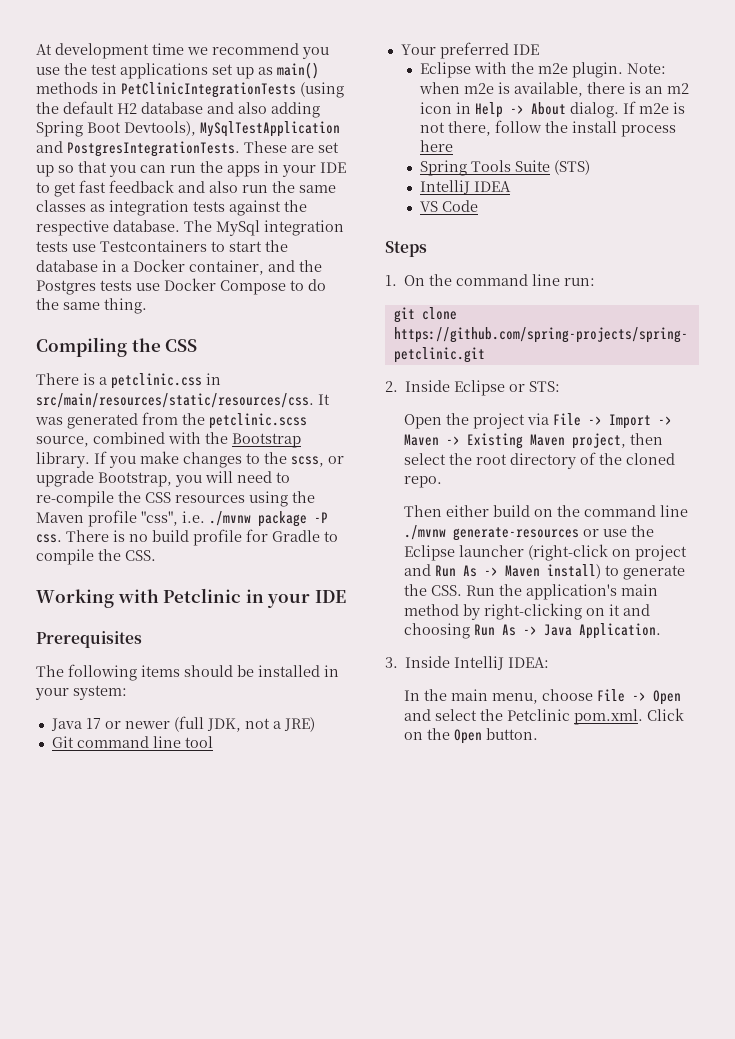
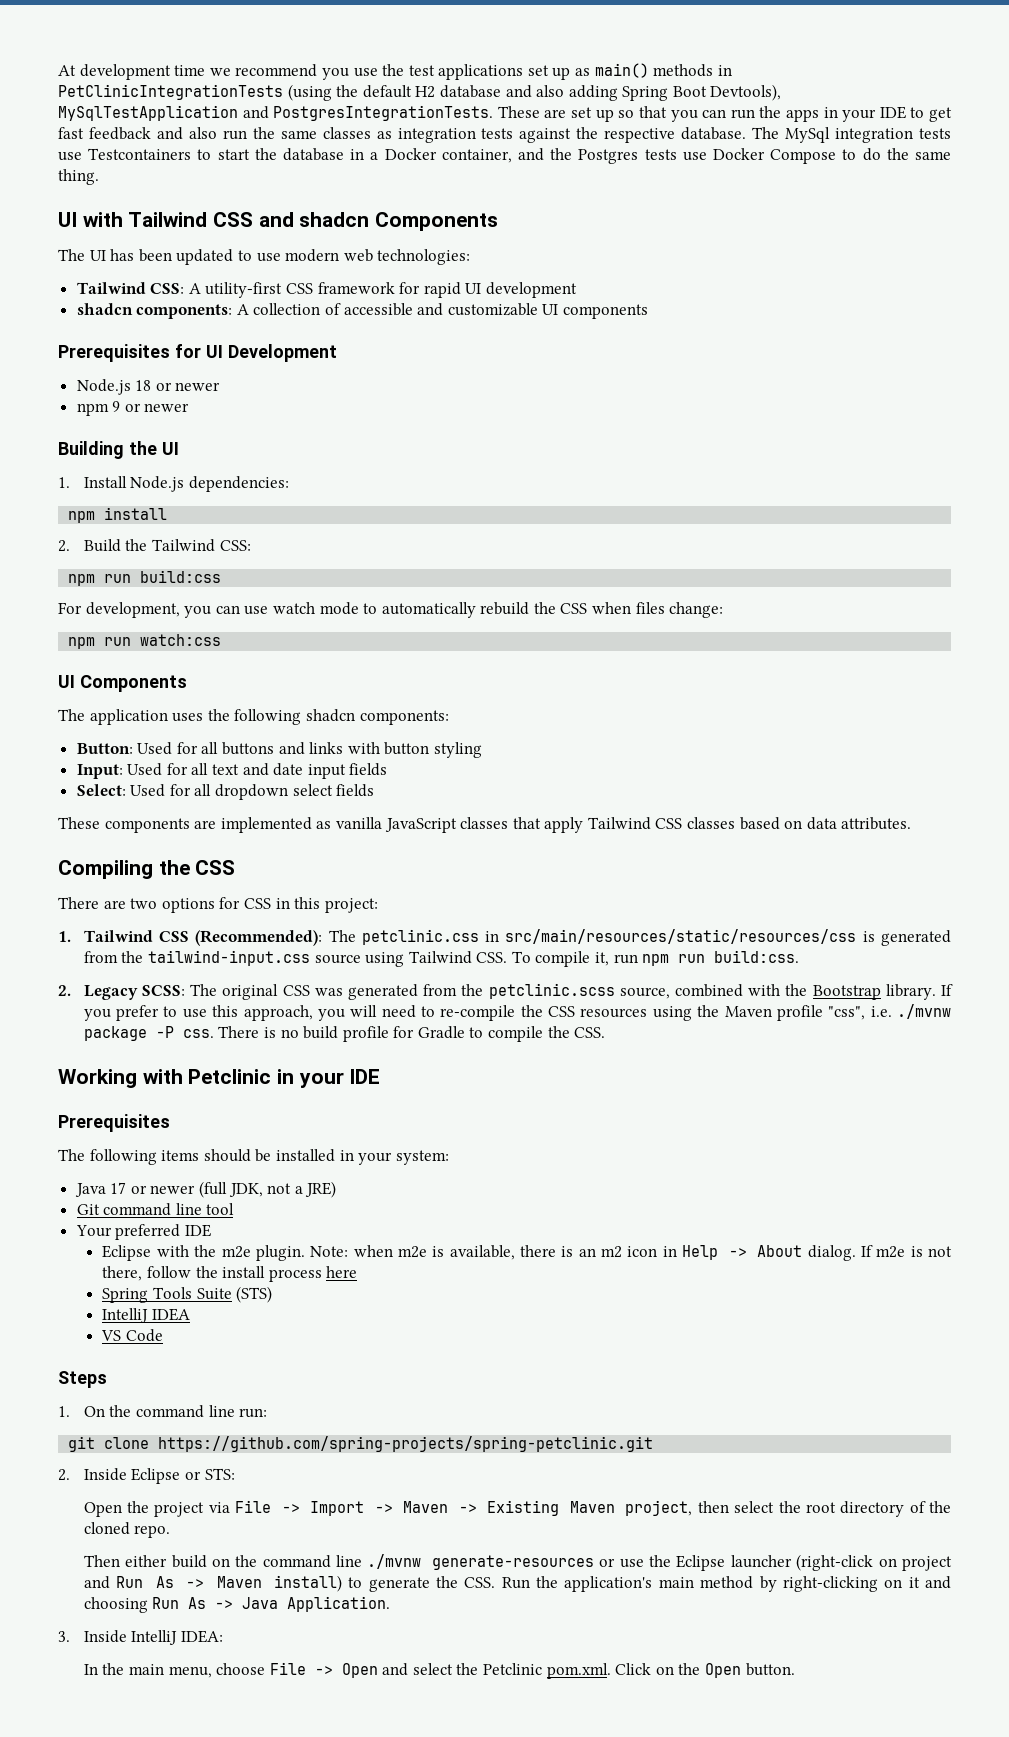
+ UI with Tailwind CSS and shadcn Components
+ The UI has been updated to use modern web technologies:
+ Tailwind CSS: A utility-first CSS framework for rapid UI development
+ shadcn components: A collection of accessible and customizable UI components
+ Prerequisites for UI Development
+ Node.js 18 or newer
+ npm 9 or newer
+ Building the UI
+ 1. Install Node.js dependencies:
+ npm install
+ 2. Build the Tailwind CSS:
+ npm run build:css
+ For development, you can use watch mode to automatically rebuild the CSS when files change:
+ npm run watch:css
+ UI Components
+ The application uses the following shadcn components:
+ Button: Used for all buttons and links with button styling
+ Input: Used for all text and date input fields
+ Select: Used for all dropdown select fields
+ These components are implemented as vanilla JavaScript classes that apply Tailwind CSS classes based on data attributes.
  Compiling the CSS
- There is a petclinic.css in src/main/resources/static/resources/css. It was generated from the petclinic.scss source, combined with the Bootstrap library.
+ There are two options for CSS in this project:
+ 1. Tailwind CSS (Recommended): The petclinic.css in src/main/resources/static/resources/css is generated from the tailwind-input.css source using Tailwind CSS. To compile it, run npm run build:css.
+ 2. Legacy SCSS: The original CSS was generated from the petclinic.scss source, combined with the Bootstrap library.
- If you make changes to the scss, or upgrade Bootstrap, you will need to re-compile the CSS resources using the Maven profile "css", i.e. ./mvnw package -P css.
+ If you prefer to use this approach, you will need to re-compile the CSS resources using the Maven profile "css", i.e. ./mvnw package -P css.

